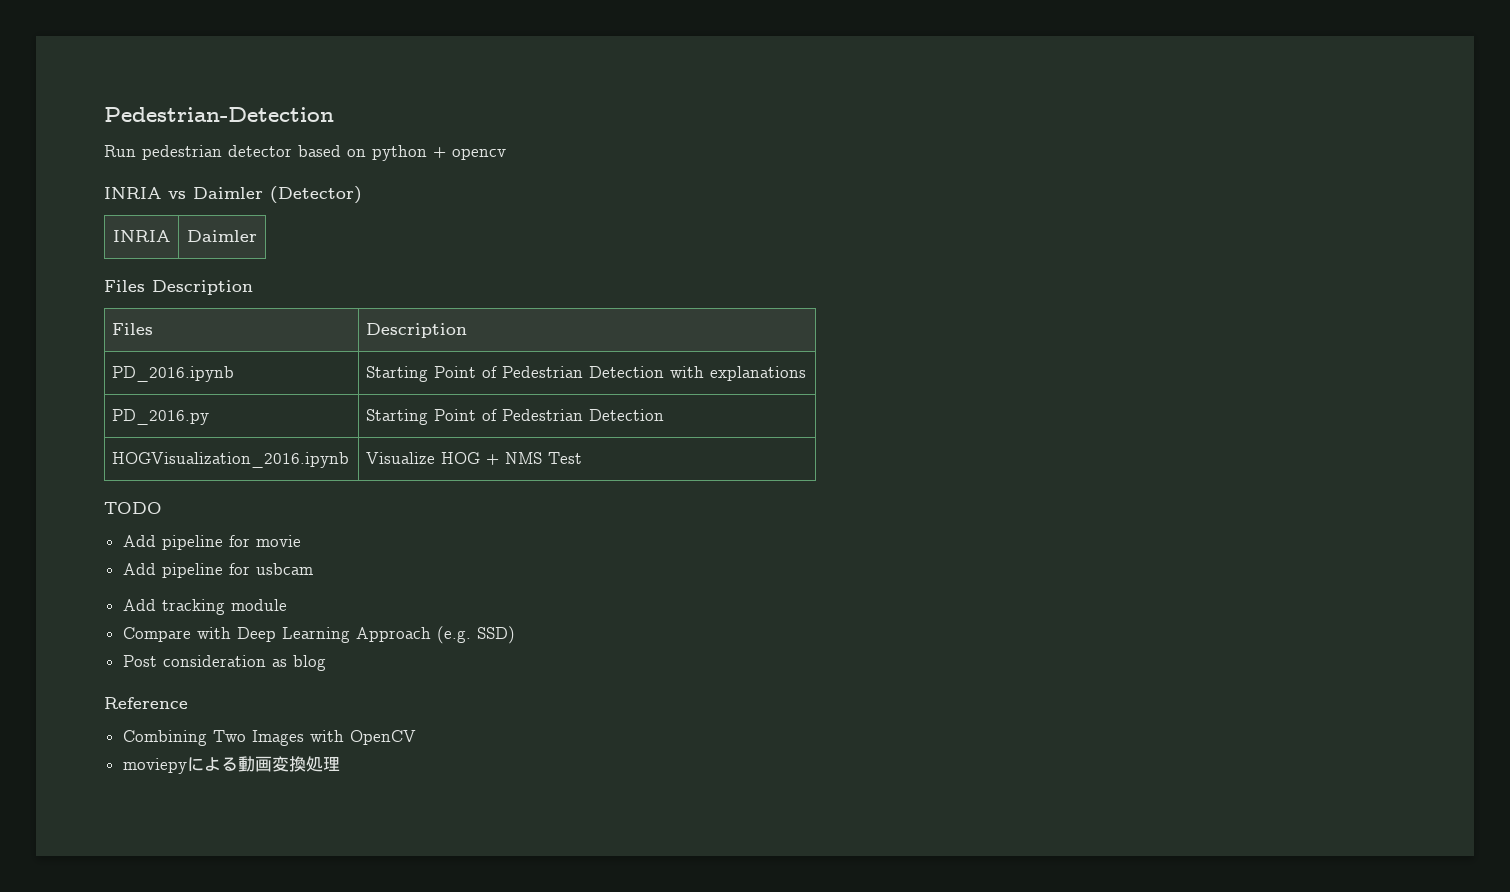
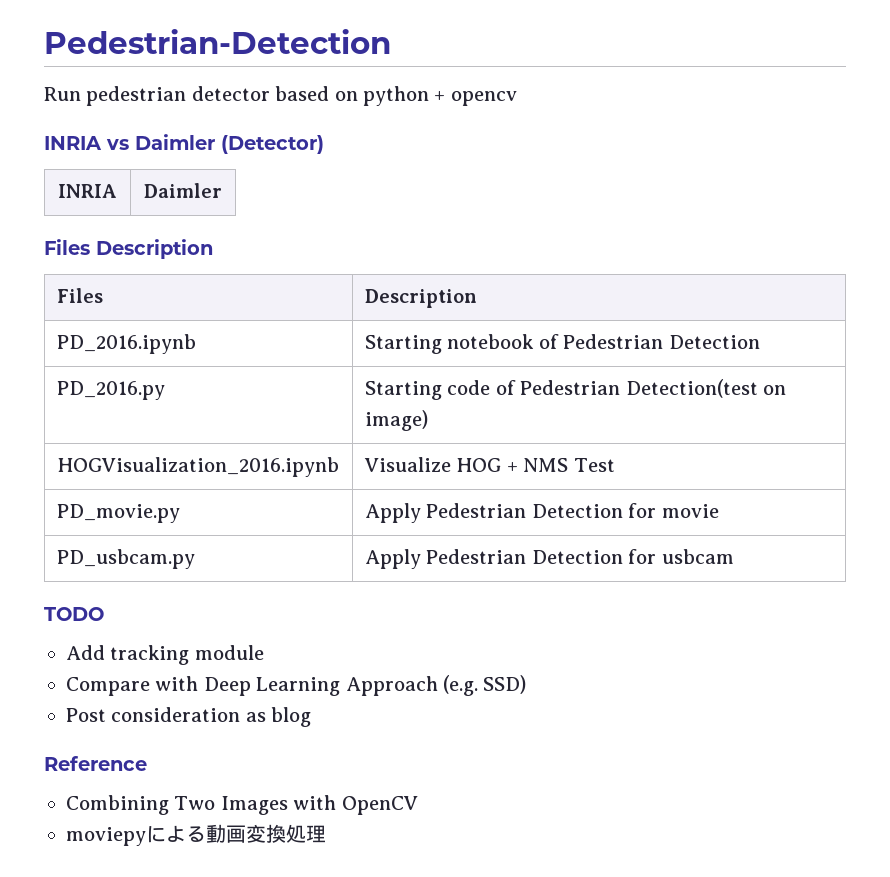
- PD_2016.ipynb | Starting Point of Pedestrian Detection with explanations
+ PD_2016.ipynb | Starting notebook of Pedestrian Detection
- PD_2016.py | Starting Point of Pedestrian Detection
+ PD_2016.py | Starting code of Pedestrian Detection(test on image)
+ PD_movie.py | Apply Pedestrian Detection for movie
+ PD_usbcam.py | Apply Pedestrian Detection for usbcam
  TODO
- Add pipeline for movie
- Add pipeline for usbcam

